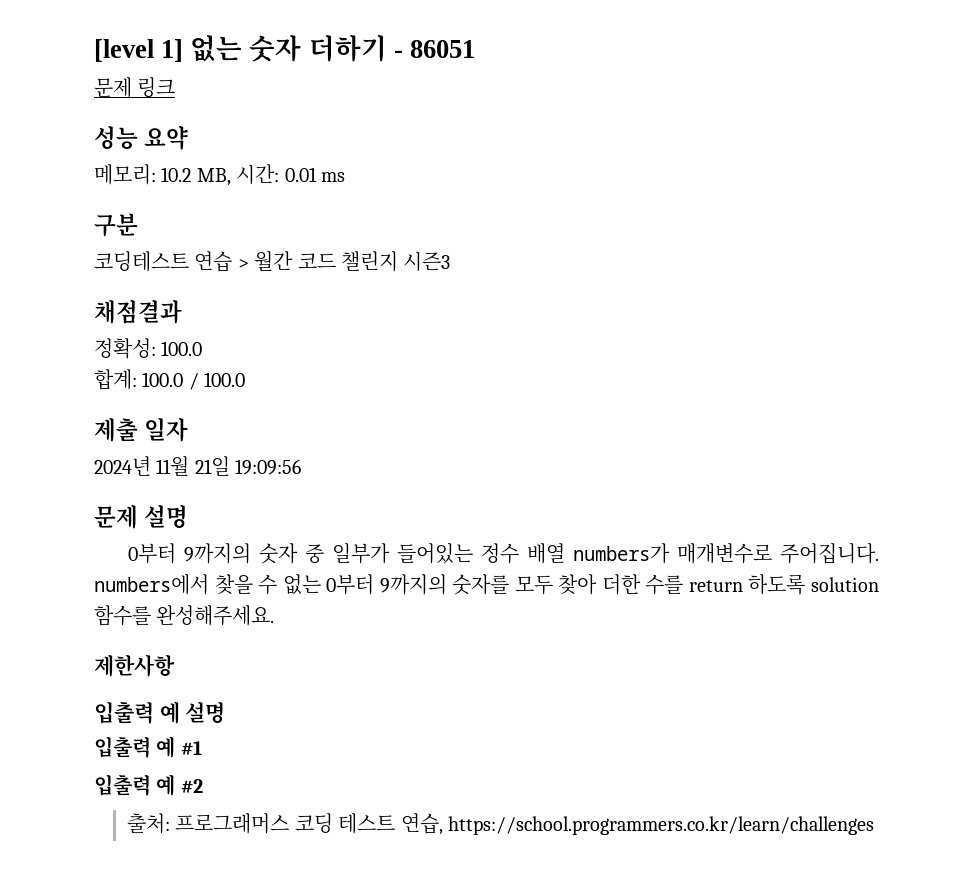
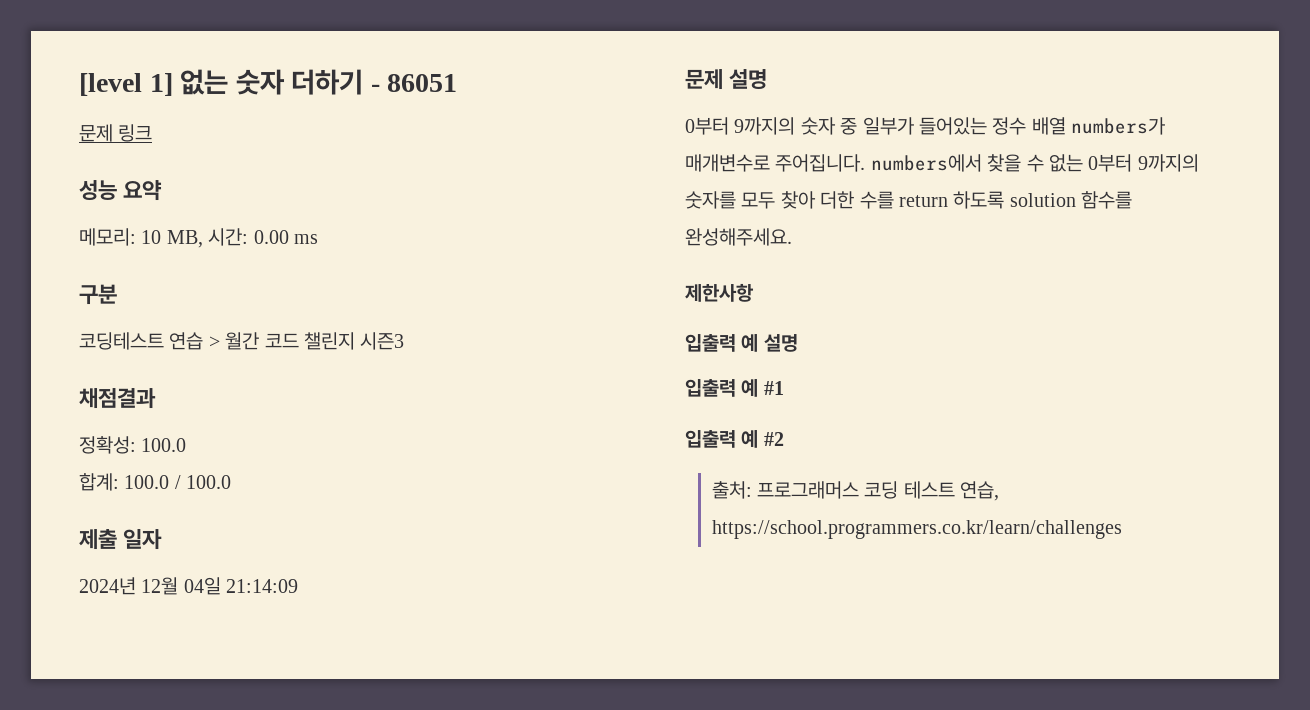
- 메모리: 10.2 MB, 시간: 0.01 ms
+ 메모리: 10 MB, 시간: 0.00 ms
- 2024년 11월 21일 19:09:56
+ 2024년 12월 04일 21:14:09

